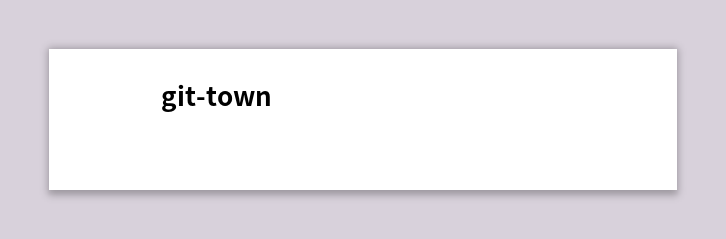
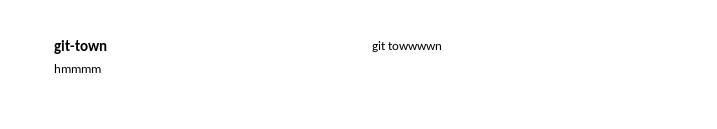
+ hmmmm
+ git towwwwn

